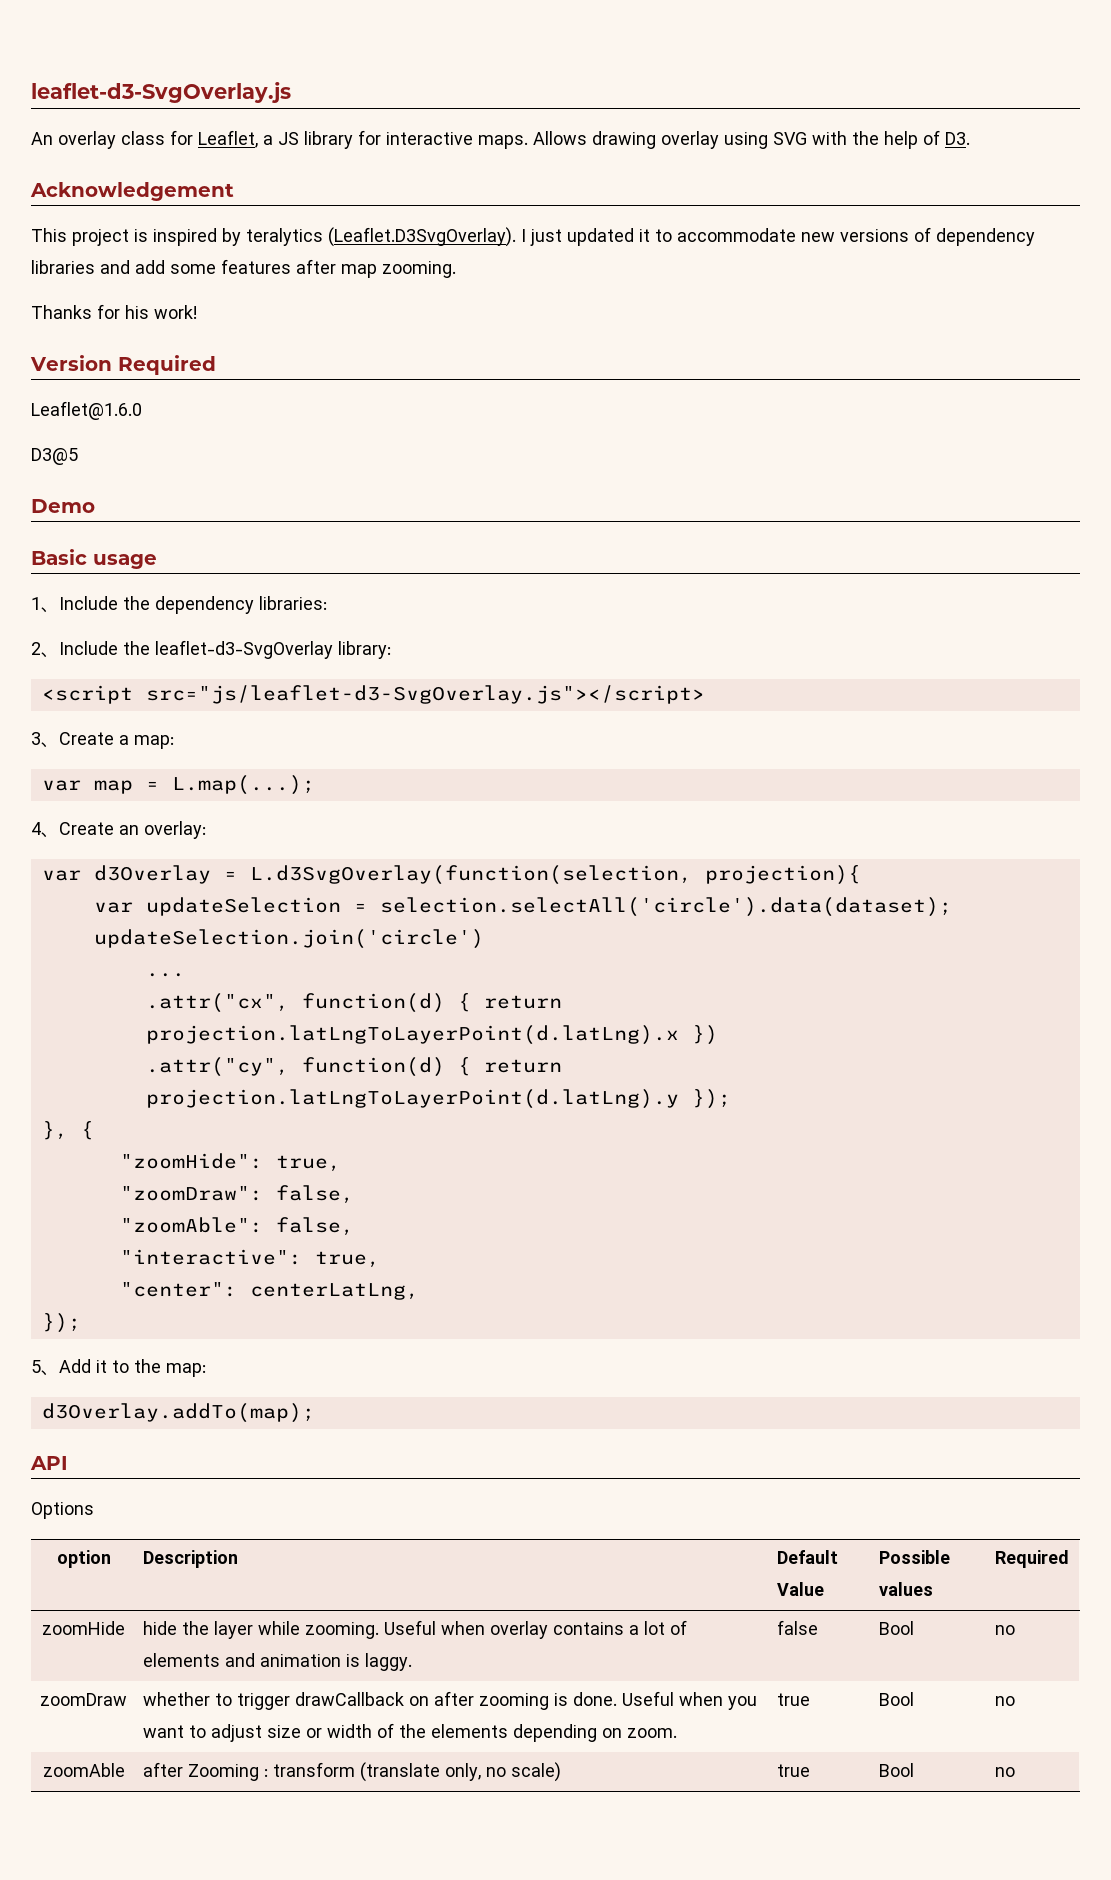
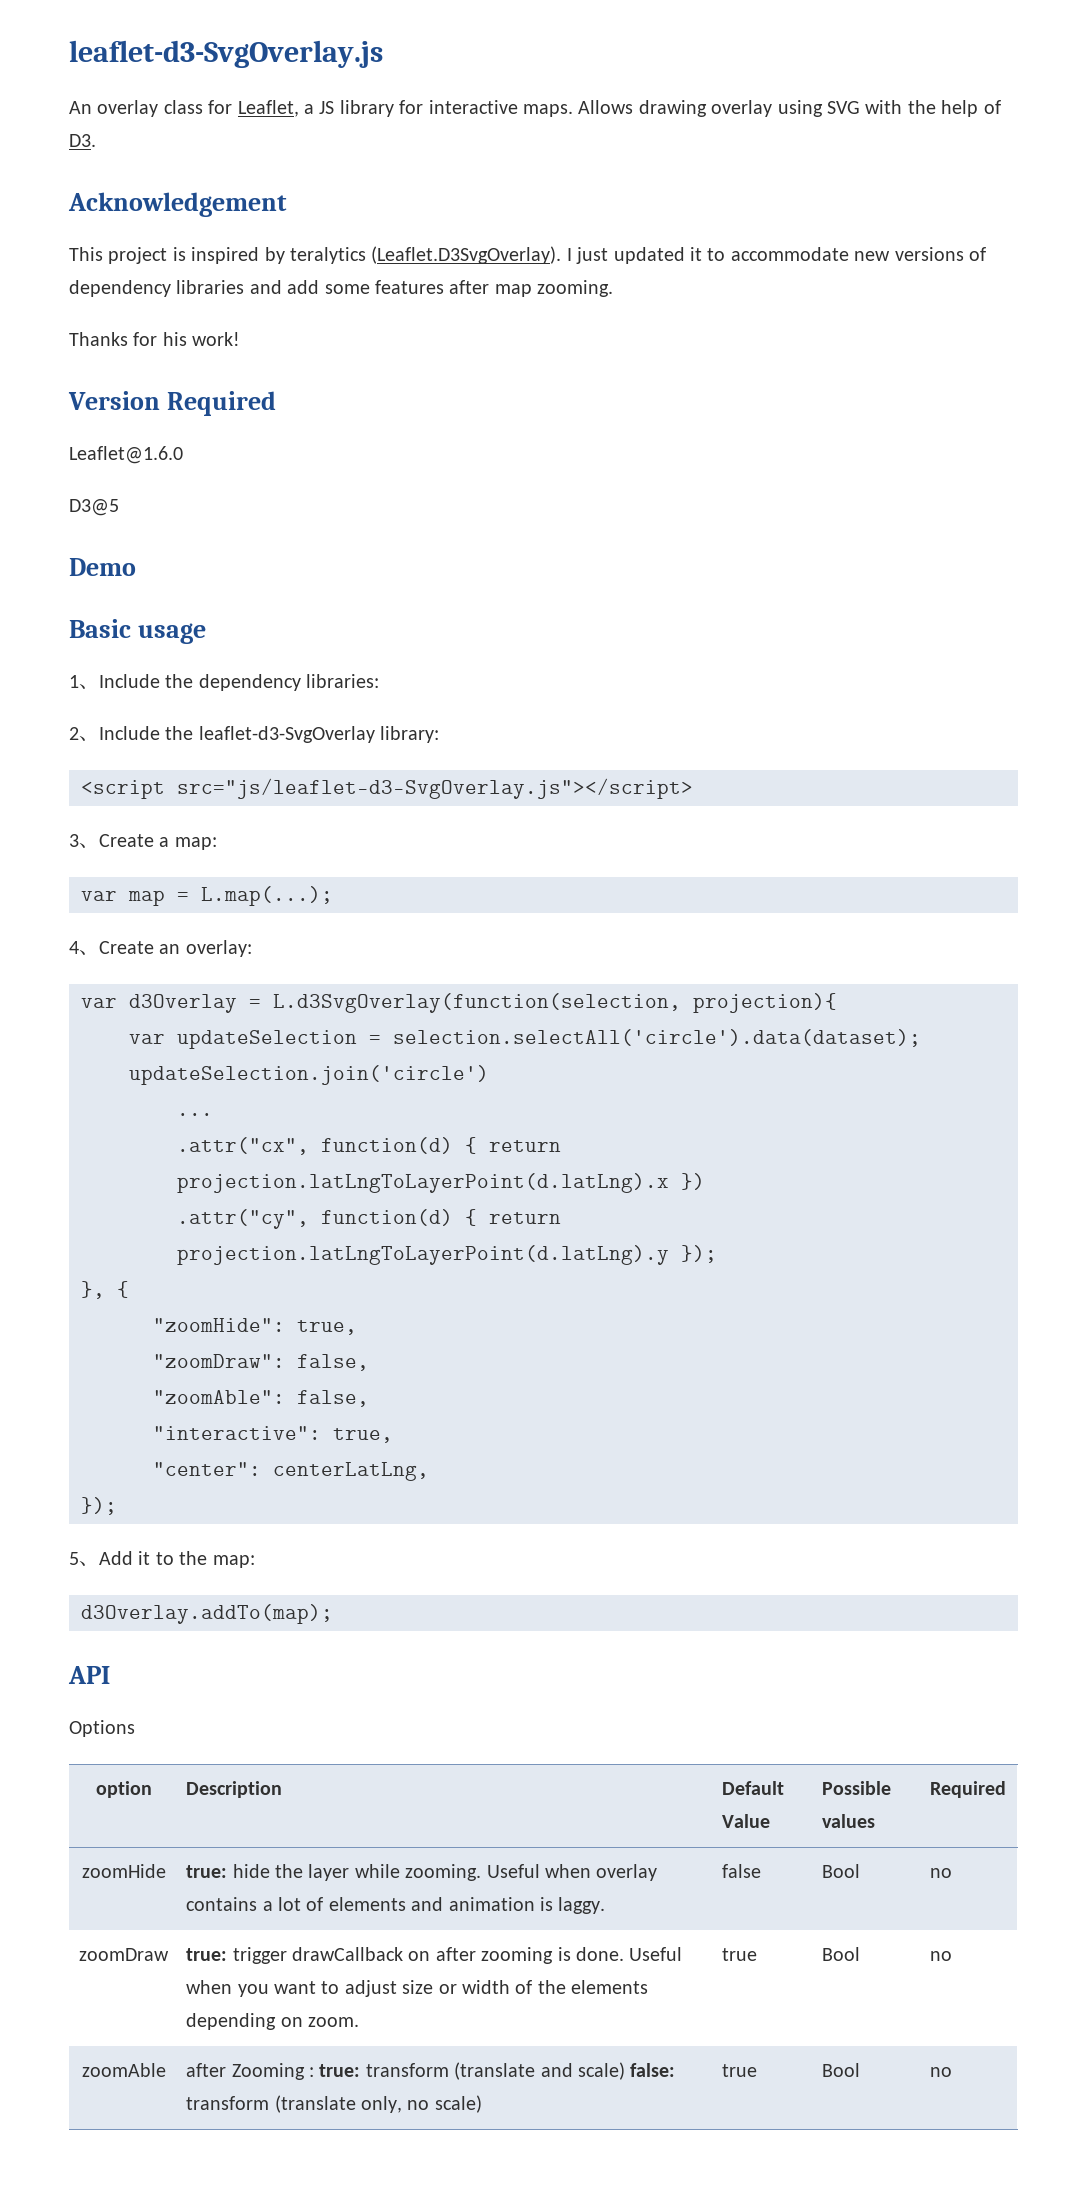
- zoomHide | hide the layer while zooming. Useful when overlay contains a lot of elements and animation is laggy. | false | Bool | no
+ zoomHide | true: hide the layer while zooming. Useful when overlay contains a lot of elements and animation is laggy. | false | Bool | no
- zoomDraw | whether to trigger drawCallback on after zooming is done. Useful when you want to adjust size or width of the elements depending on zoom. | true | Bool | no
+ zoomDraw | true: trigger drawCallback on after zooming is done. Useful when you want to adjust size or width of the elements depending on zoom. | true | Bool | no
- zoomAble | after Zooming : transform (translate only, no scale) | true | Bool | no
+ zoomAble | after Zooming : true: transform (translate and scale) false: transform (translate only, no scale) | true | Bool | no

